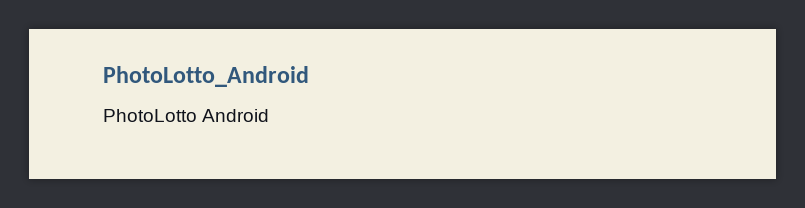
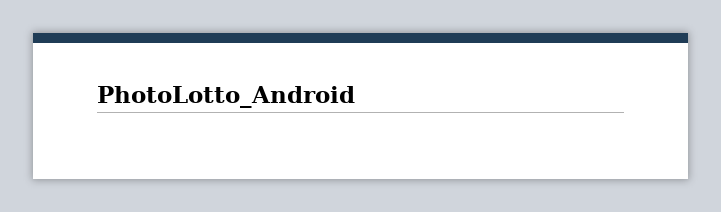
- PhotoLotto Android

